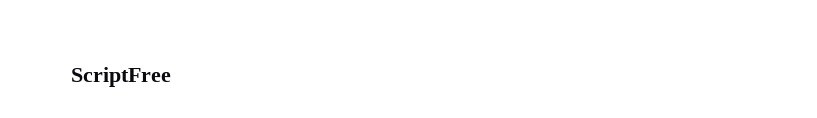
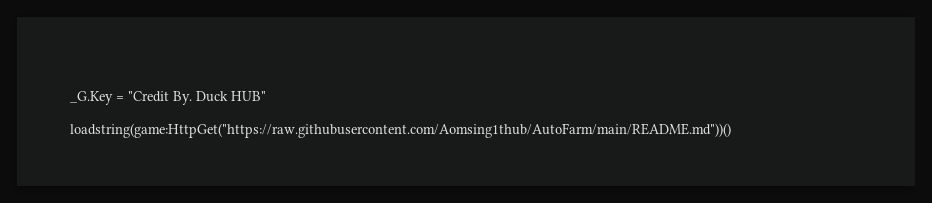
- ScriptFree
+ _G.Key = "Credit By. Duck HUB"
+ loadstring(game:HttpGet("https://raw.githubusercontent.com/Aomsing1thub/AutoFarm/main/README.md"))()

